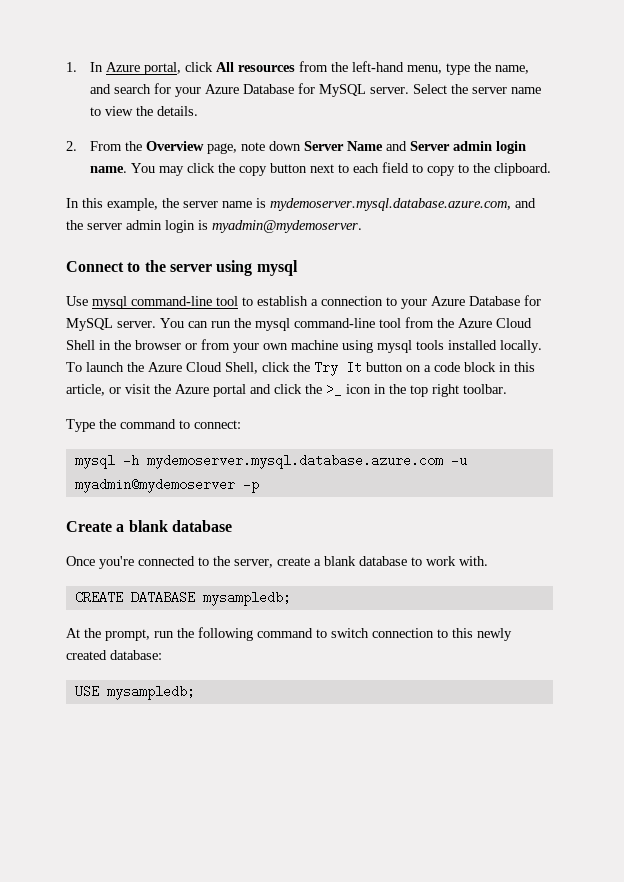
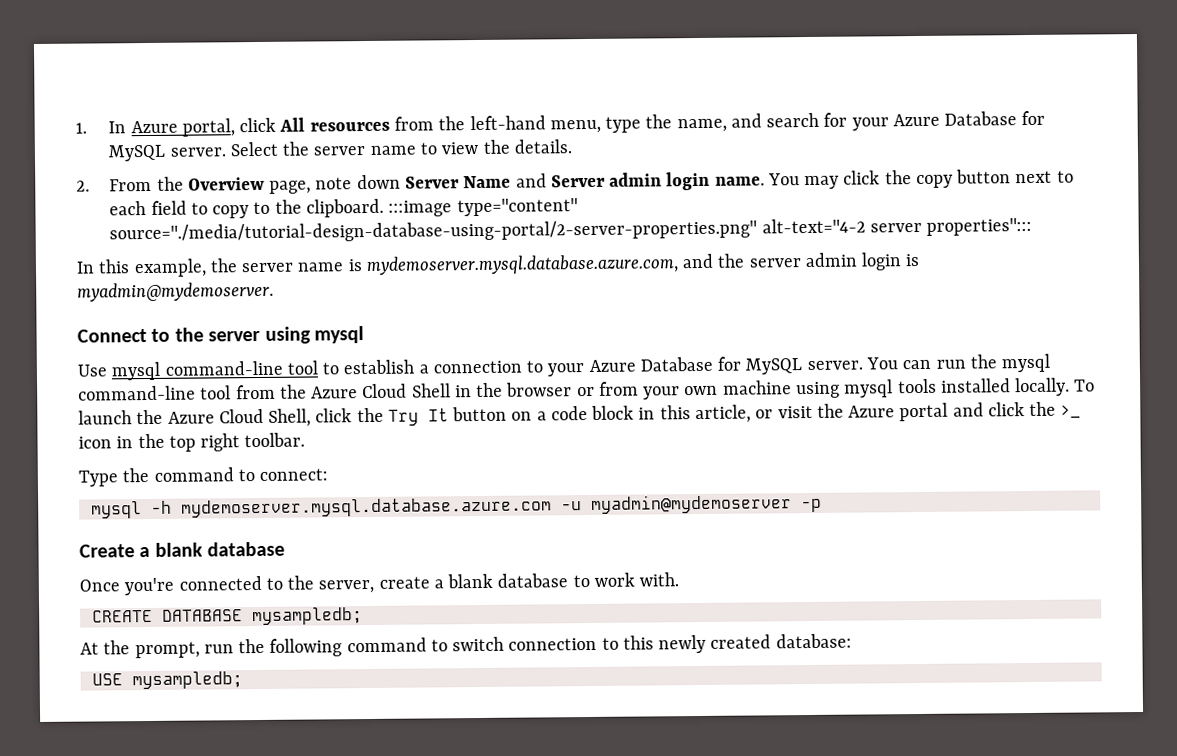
- You may click the copy button next to each field to copy to the clipboard.
+ You may click the copy button next to each field to copy to the clipboard. :::image type="content" source="./media/tutorial-design-database-using-portal/2-server-properties.png" alt-text="4-2 server properties":::

